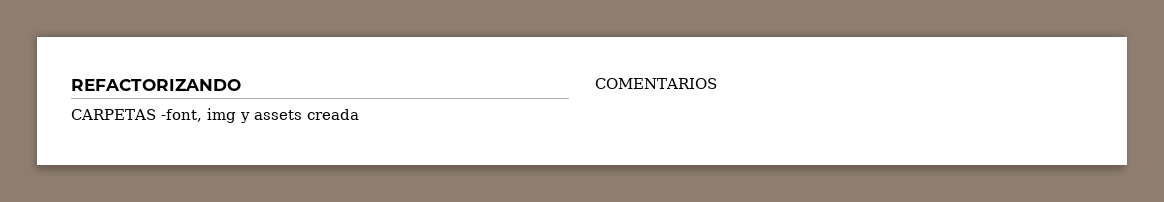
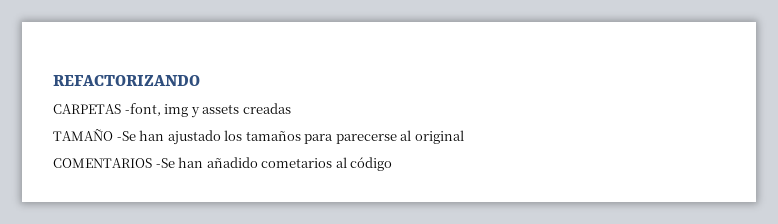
- CARPETAS -font, img y assets creada
- COMENTARIOS
+ CARPETAS -font, img y assets creadas
+ TAMAÑO -Se han ajustado los tamaños para parecerse al original
+ COMENTARIOS -Se han añadido cometarios al código

